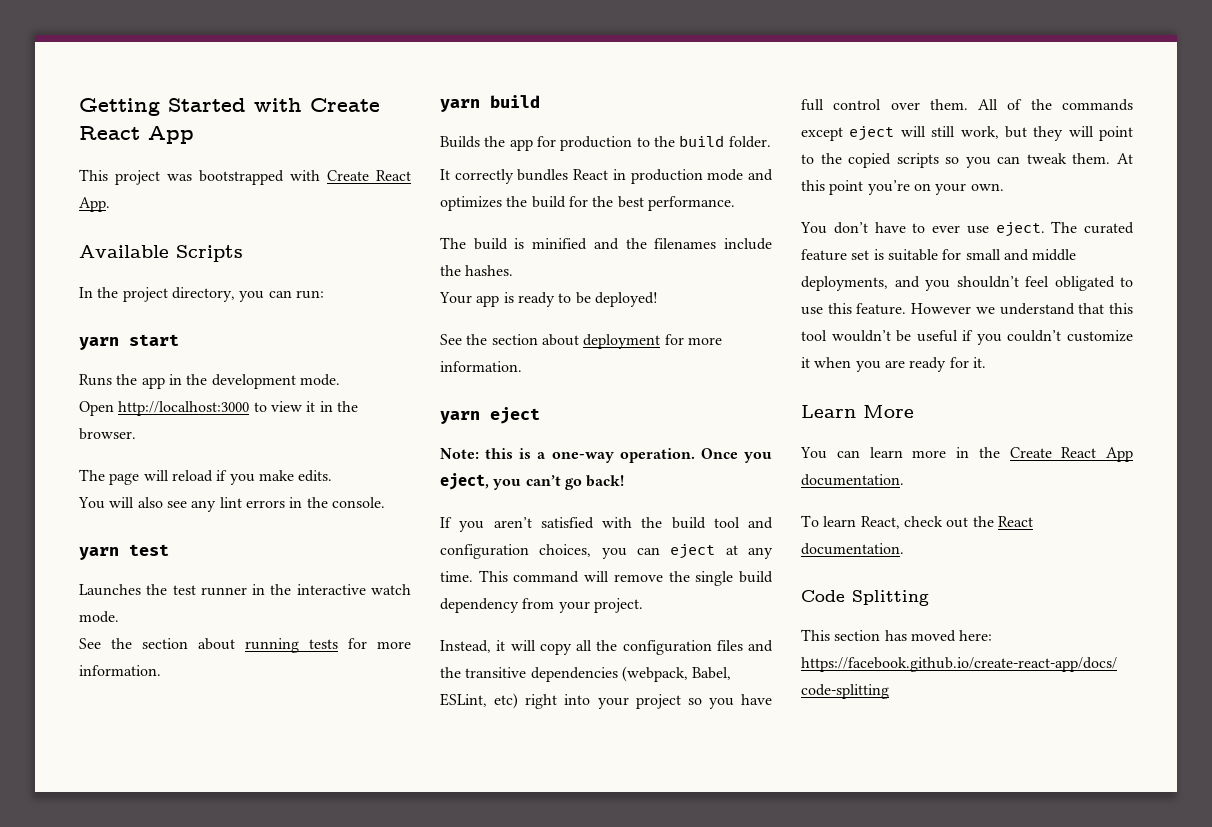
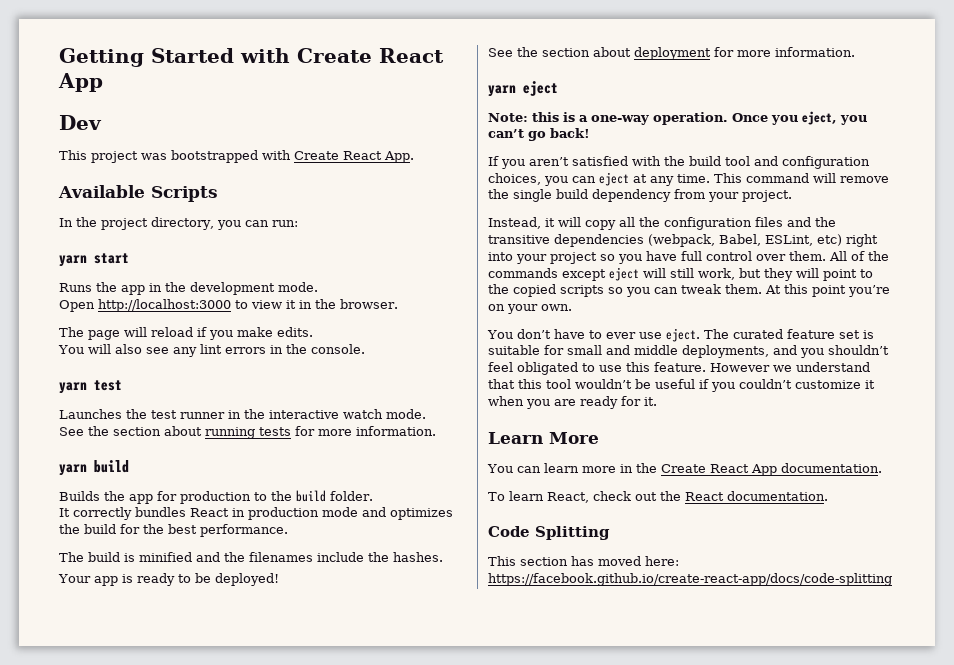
+ Dev

